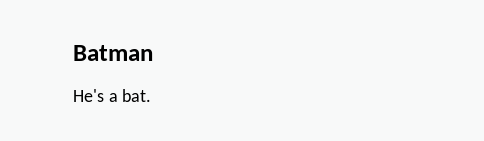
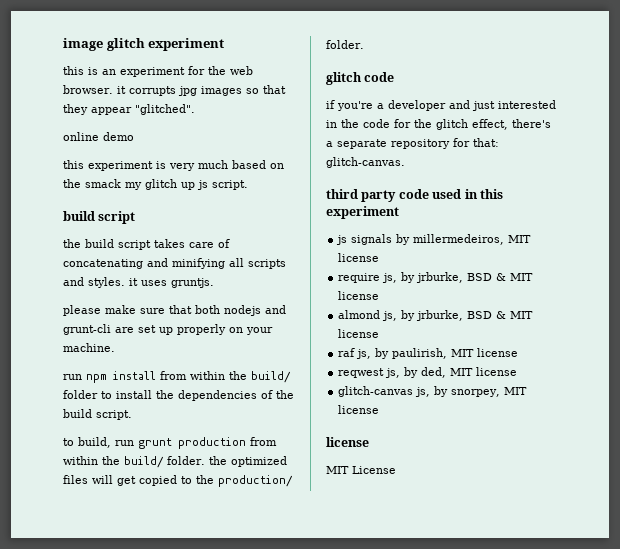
- Batman
- He's a bat.
+ image glitch experiment
+ this is an experiment for the web browser. it corrupts jpg images so that they appear "glitched".
+ online demo
+ this experiment is very much based on the smack my glitch up js script.
+ build script
+ the build script takes care of concatenating and minifying all scripts and styles. it uses gruntjs.
+ please make sure that both nodejs and grunt-cli are set up properly on your machine.
+ run npm install from within the build/ folder to install the dependencies of the build script.
+ to build, run grunt production from within the build/ folder. the optimized files will get copied to the production/ folder.
+ glitch code
+ if you're a developer and just interested in the code for the glitch effect, there's a separate repository for that: glitch-canvas.
+ third party code used in this experiment
+ js signals by millermedeiros, MIT license
+ require js, by jrburke, BSD & MIT license
+ almond js, by jrburke, BSD & MIT license
+ raf js, by paulirish, MIT license
+ reqwest js, by ded, MIT license
+ glitch-canvas js, by snorpey, MIT license
+ license
+ MIT License

